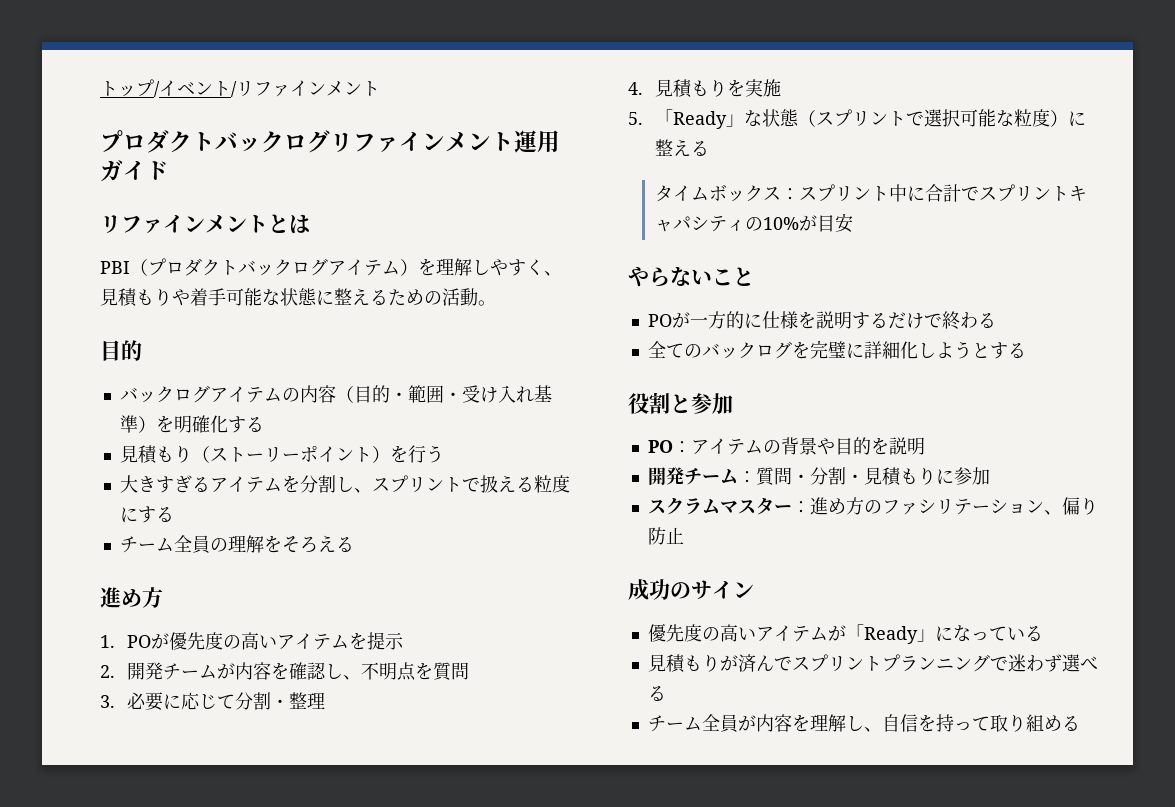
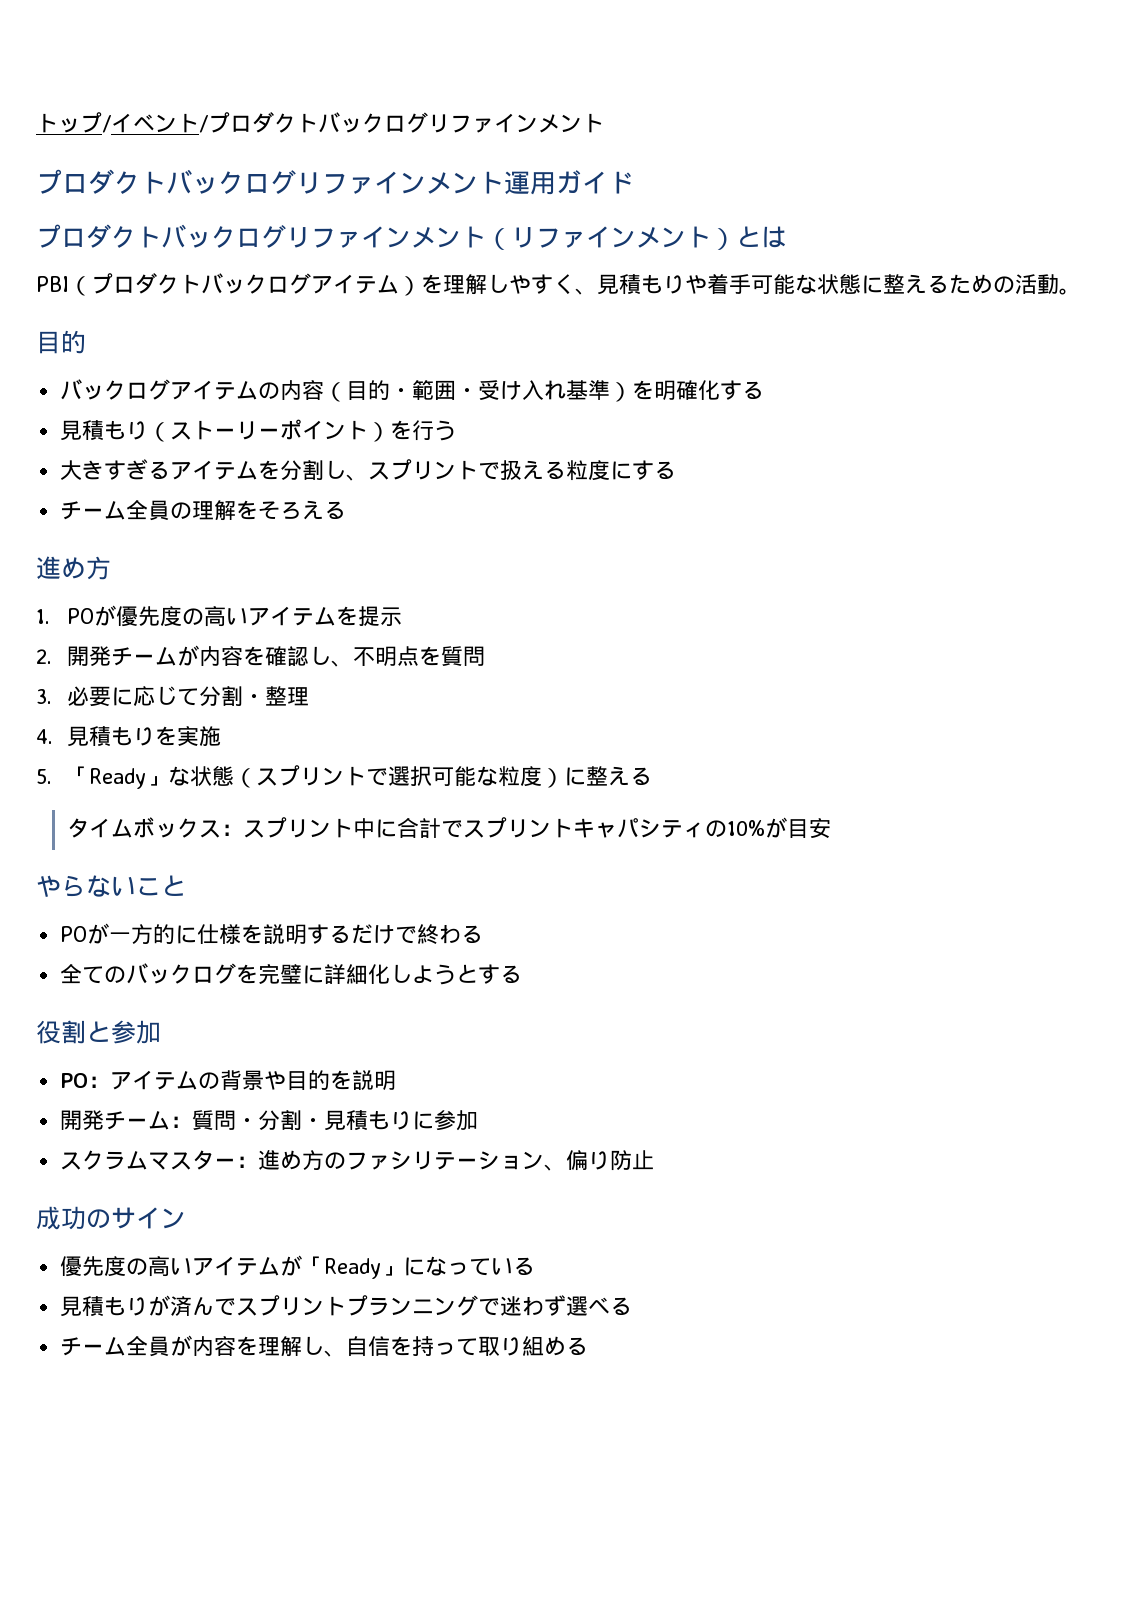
- トップ/イベント/リファインメント
+ トップ/イベント/プロダクトバックログリファインメント
- リファインメントとは
+ プロダクトバックログリファインメント（リファインメント）とは

